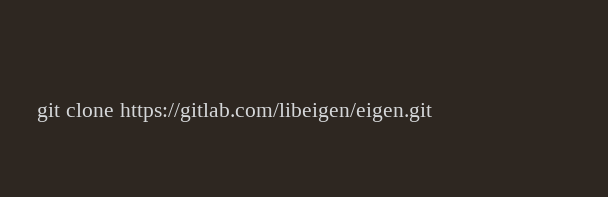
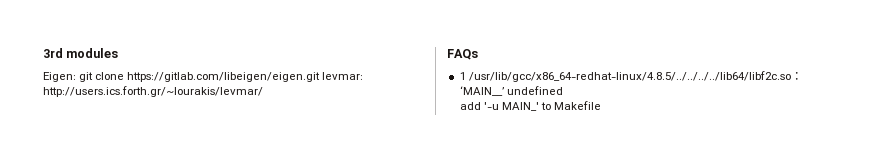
- git clone https://gitlab.com/libeigen/eigen.git
+ 3rd modules
+ Eigen: git clone https://gitlab.com/libeigen/eigen.git levmar: http://users.ics.forth.gr/~lourakis/levmar/
+ FAQs
+ 1 /usr/lib/gcc/x86_64-redhat-linux/4.8.5/../../../../lib64/libf2c.so：‘MAIN__’ undefined
+ add '-u MAIN_' to Makefile

